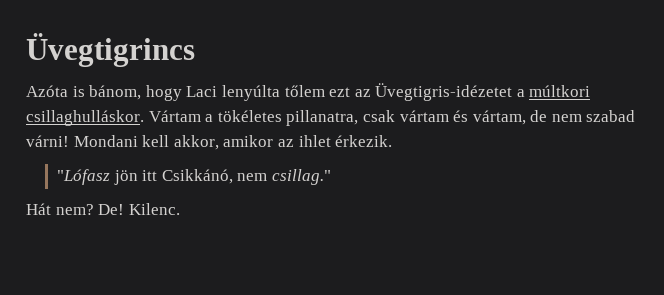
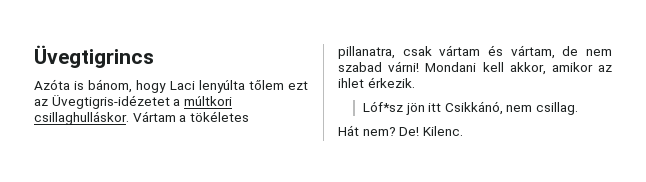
- "Lófasz jön itt Csikkánó, nem csillag."
+ Lóf*sz jön itt Csikkánó, nem csillag.

